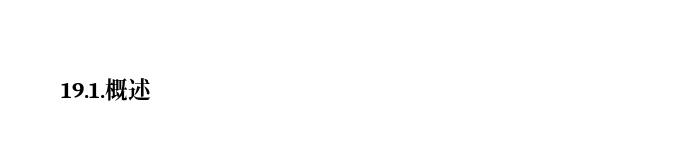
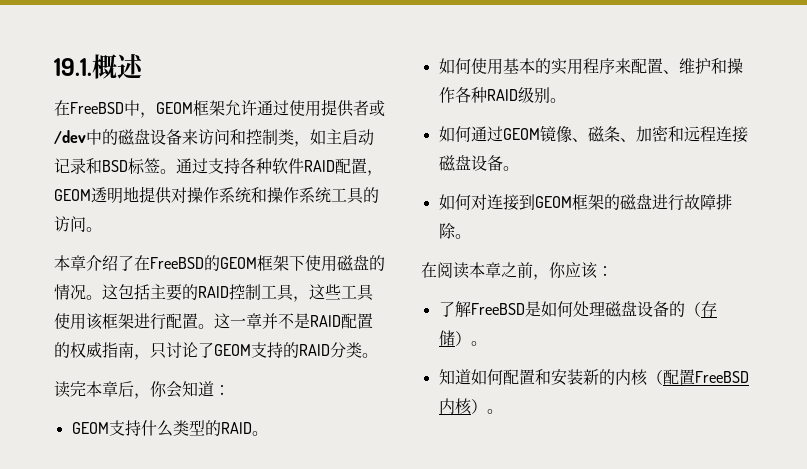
+ 在FreeBSD中，GEOM框架允许通过使用提供者或/dev中的磁盘设备来访问和控制类，如主启动记录和BSD标签。通过支持各种软件RAID配置，GEOM透明地提供对操作系统和操作系统工具的访问。
+ 本章介绍了在FreeBSD的GEOM框架下使用磁盘的情况。这包括主要的RAID控制工具，这些工具使用该框架进行配置。这一章并不是RAID配置的权威指南，只讨论了GEOM支持的RAID分类。
+ 读完本章后，你会知道：
+ GEOM支持什么类型的RAID。
+ 如何使用基本的实用程序来配置、维护和操作各种RAID级别。
+ 如何通过GEOM镜像、磁条、加密和远程连接磁盘设备。
+ 如何对连接到GEOM框架的磁盘进行故障排除。
+ 在阅读本章之前，你应该：
+ 了解FreeBSD是如何处理磁盘设备的（存储）。
+ 知道如何配置和安装新的内核（配置FreeBSD内核）。

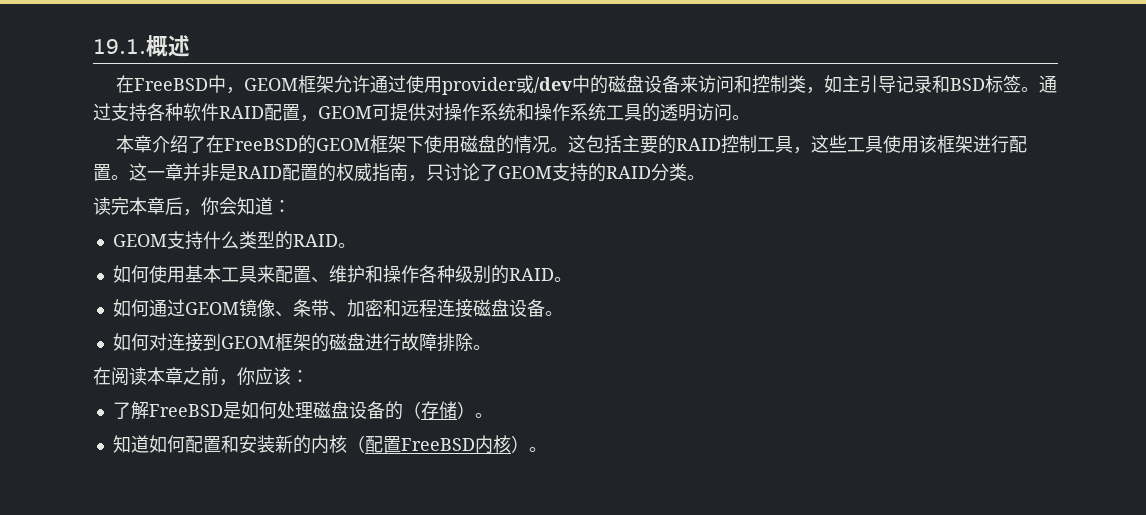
- 在FreeBSD中，GEOM框架允许通过使用提供者或/dev中的磁盘设备来访问和控制类，如主启动记录和BSD标签。
+ 在FreeBSD中，GEOM框架允许通过使用provider或/dev中的磁盘设备来访问和控制类，如主引导记录和BSD标签。
- 通过支持各种软件RAID配置，GEOM透明地提供对操作系统和操作系统工具的访问。
+ 通过支持各种软件RAID配置，GEOM可提供对操作系统和操作系统工具的透明访问。
- 这一章并不是RAID配置的权威指南，只讨论了GEOM支持的RAID分类。
+ 这一章并非是RAID配置的权威指南，只讨论了GEOM支持的RAID分类。
- 如何使用基本的实用程序来配置、维护和操作各种RAID级别。
+ 如何使用基本工具来配置、维护和操作各种级别的RAID。
- 如何通过GEOM镜像、磁条、加密和远程连接磁盘设备。
+ 如何通过GEOM镜像、条带、加密和远程连接磁盘设备。

